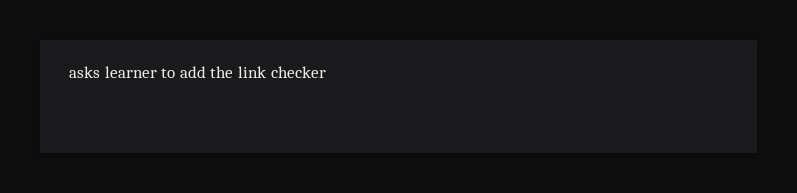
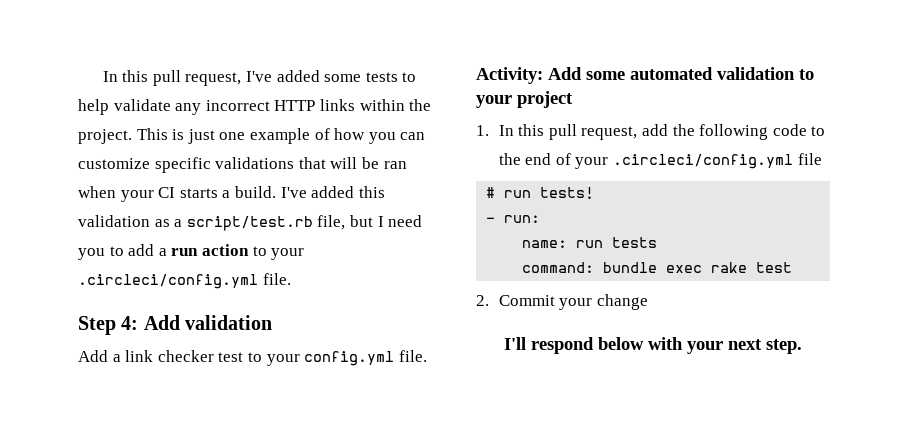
- asks learner to add the link checker
+ In this pull request, I've added some tests to help validate any incorrect HTTP links within the project. This is just one example of how you can customize specific validations that will be ran when your CI starts a build. I've added this validation as a script/test.rb file, but I need you to add a run action to your .circleci/config.yml file.
+ Step 4: Add validation
+ Add a link checker test to your config.yml file.
+ Activity: Add some automated validation to your project
+ 1. In this pull request, add the following code to the end of your .circleci/config.yml file
+ # run tests!
+ - run:
+ name: run tests
+ command: bundle exec rake test
+ 2. Commit your change
+ I'll respond below with your next step.

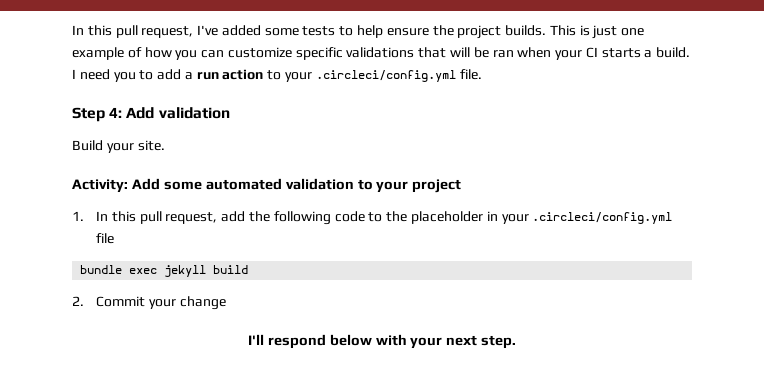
- In this pull request, I've added some tests to help validate any incorrect HTTP links within the project.
+ In this pull request, I've added some tests to help ensure the project builds.
- I've added this validation as a script/test.rb file, but I need you to add a run action to your .circleci/config.yml file.
+ I need you to add a run action to your .circleci/config.yml file.
- Add a link checker test to your config.yml file.
+ Build your site.
- 1. In this pull request, add the following code to the end of your .circleci/config.yml file
+ 1. In this pull request, add the following code to the placeholder in your .circleci/config.yml file
- # run tests!
- - run:
- name: run tests
- command: bundle exec rake test
+ bundle exec jekyll build

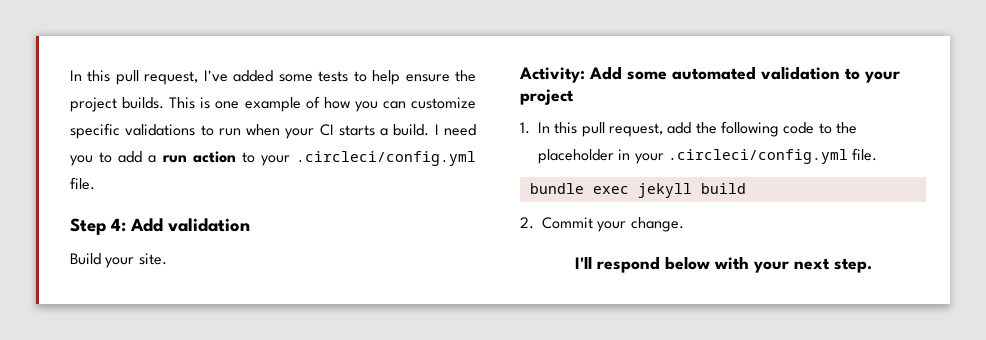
- This is just one example of how you can customize specific validations that will be ran when your CI starts a build.
+ This is one example of how you can customize specific validations to run when your CI starts a build.
- 1. In this pull request, add the following code to the placeholder in your .circleci/config.yml file
+ 1. In this pull request, add the following code to the placeholder in your .circleci/config.yml file.
- 2. Commit your change
+ 2. Commit your change.

